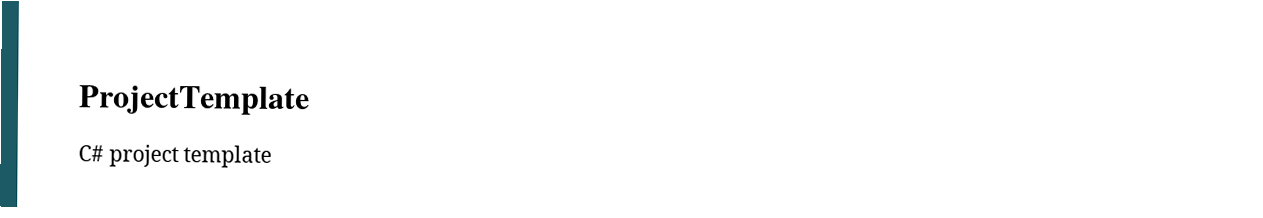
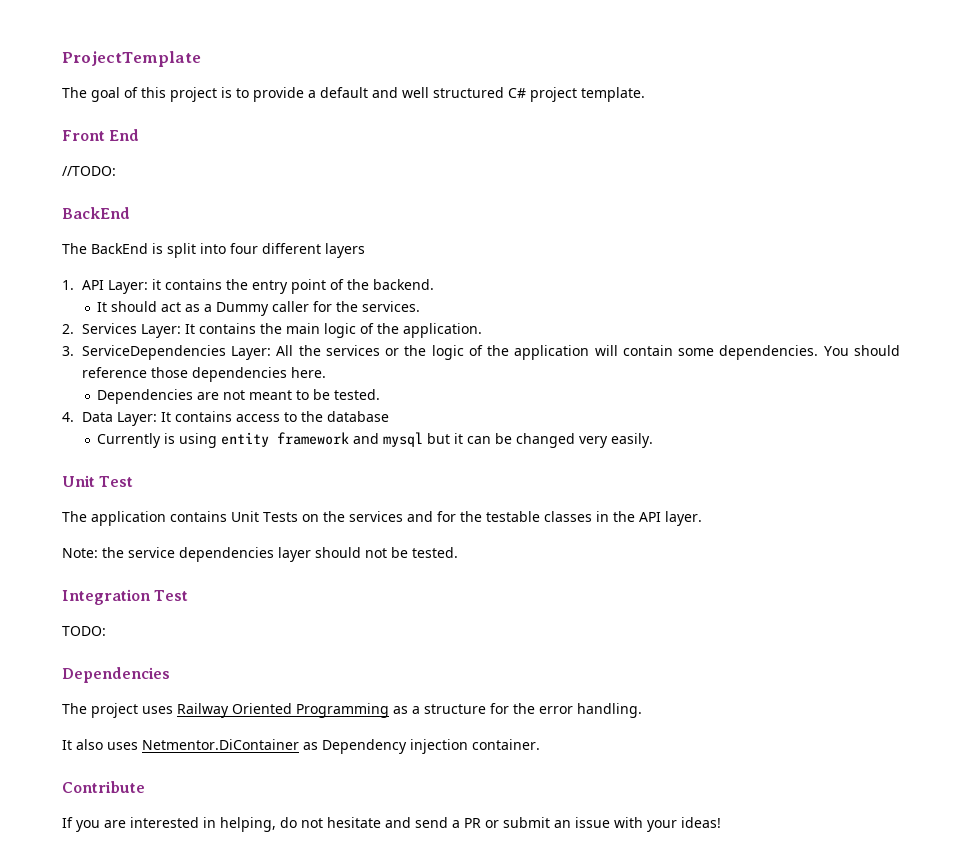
- C# project template
+ The goal of this project is to provide a default and well structured C# project template.
+ Front End
+ //TODO:
+ BackEnd
+ The BackEnd is split into four different layers
+ 1. API Layer: it contains the entry point of the backend.
+ It should act as a Dummy caller for the services.
+ 2. Services Layer: It contains the main logic of the application.
+ 3. ServiceDependencies Layer: All the services or the logic of the application will contain some dependencies. You should reference those dependencies here.
+ Dependencies are not meant to be tested.
+ 4. Data Layer: It contains access to the database
+ Currently is using entity framework and mysql but it can be changed very easily.
+ Unit Test
+ The application contains Unit Tests on the services and for the testable classes in the API layer.
+ Note: the service dependencies layer should not be tested.
+ Integration Test
+ TODO:
+ Dependencies
+ The project uses Railway Oriented Programming as a structure for the error handling.
+ It also uses Netmentor.DiContainer as Dependency injection container.
+ Contribute
+ If you are interested in helping, do not hesitate and send a PR or submit an issue with your ideas!

